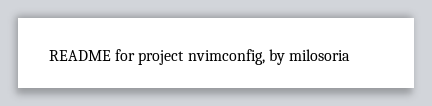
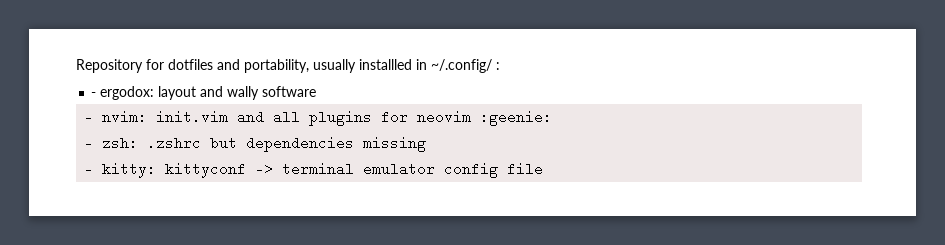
- README for project nvimconfig, by milosoria
+ Repository for dotfiles and portability, usually installled in ~/.config/ :
+ - ergodox: layout and wally software
+ - nvim: init.vim and all plugins for neovim :geenie:
+ - zsh: .zshrc but dependencies missing
+ - kitty: kittyconf -> terminal emulator config file

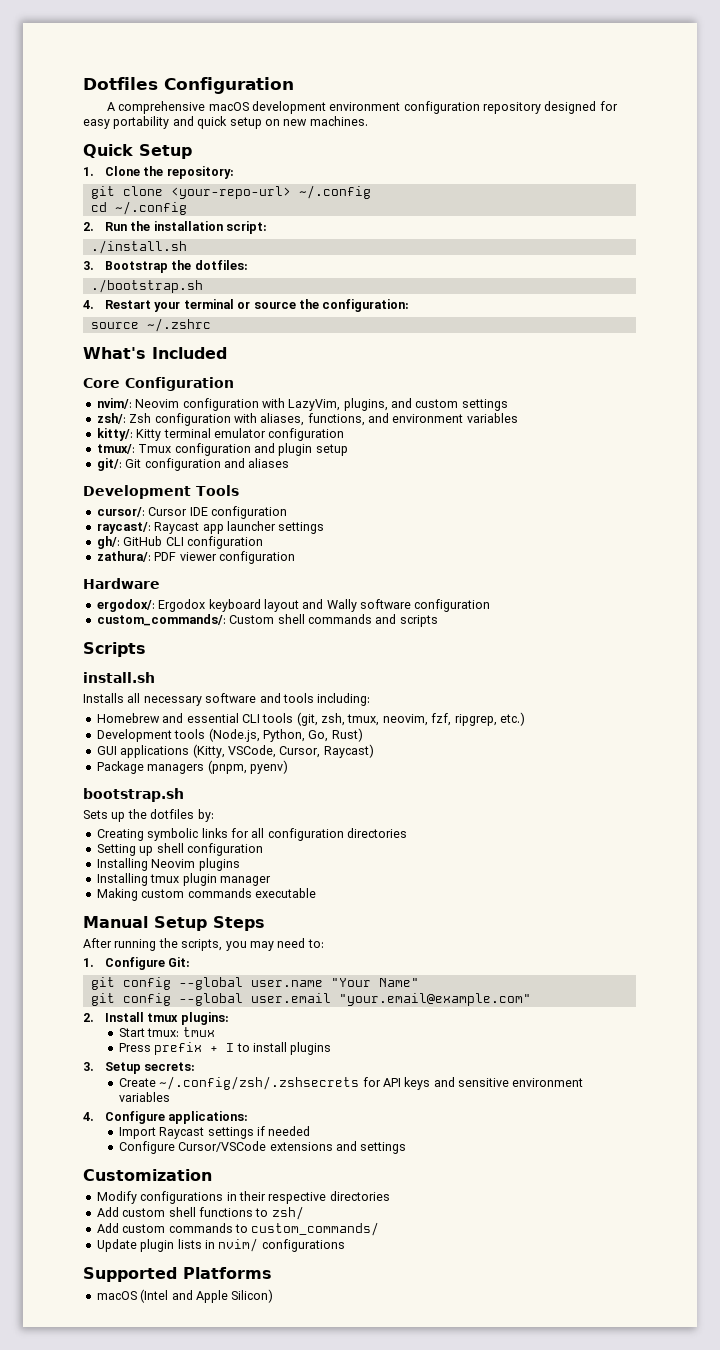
- Repository for dotfiles and portability, usually installled in ~/.config/ :
- - ergodox: layout and wally software
- - nvim: init.vim and all plugins for neovim :geenie:
- - zsh: .zshrc but dependencies missing
- - kitty: kittyconf -> terminal emulator config file
+ Dotfiles Configuration
+ A comprehensive macOS development environment configuration repository designed for easy portability and quick setup on new machines.
+ Quick Setup
+ 1. Clone the repository:
+ git clone <your-repo-url> ~/.config
+ cd ~/.config
+ 2. Run the installation script:
+ ./install.sh
+ 3. Bootstrap the dotfiles:
+ ./bootstrap.sh
+ 4. Restart your terminal or source the configuration:
+ source ~/.zshrc
+ What's Included
+ Core Configuration
+ nvim/: Neovim configuration with LazyVim, plugins, and custom settings
+ zsh/: Zsh configuration with aliases, functions, and environment variables
+ kitty/: Kitty terminal emulator configuration
+ tmux/: Tmux configuration and plugin setup
+ git/: Git configuration and aliases
+ Development Tools
+ cursor/: Cursor IDE configuration
+ raycast/: Raycast app launcher settings
+ gh/: GitHub CLI configuration
+ zathura/: PDF viewer configuration
+ Hardware
+ ergodox/: Ergodox keyboard layout and Wally software configuration
+ custom_commands/: Custom shell commands and scripts
+ Scripts
+ install.sh
+ Installs all necessary software and tools including:
+ Homebrew and essential CLI tools (git, zsh, tmux, neovim, fzf, ripgrep, etc.)
+ Development tools (Node.js, Python, Go, Rust)
+ GUI applications (Kitty, VSCode, Cursor, Raycast)
+ Package managers (pnpm, pyenv)
+ bootstrap.sh
+ Sets up the dotfiles by:
+ Creating symbolic links for all configuration directories
+ Setting up shell configuration
+ Installing Neovim plugins
+ Installing tmux plugin manager
+ Making custom commands executable
+ Manual Setup Steps
+ After running the scripts, you may need to:
+ 1. Configure Git:
+ git config --global user.name "Your Name"
+ git config --global user.email "your.email@example.com"
+ 2. Install tmux plugins:
+ Start tmux: tmux
+ Press prefix + I to install plugins
+ 3. Setup secrets:
+ Create ~/.config/zsh/.zshsecrets for API keys and sensitive environment variables
+ 4. Configure applications:
+ Import Raycast settings if needed
+ Configure Cursor/VSCode extensions and settings
+ Customization
+ Modify configurations in their respective directories
+ Add custom shell functions to zsh/
+ Add custom commands to custom_commands/
+ Update plugin lists in nvim/ configurations
+ Supported Platforms
+ macOS (Intel and Apple Silicon)

